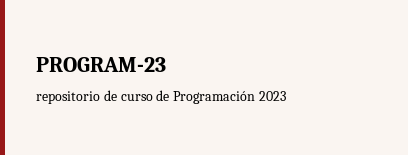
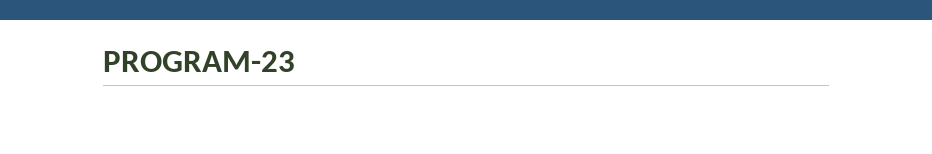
- repositorio de curso de Programación 2023

